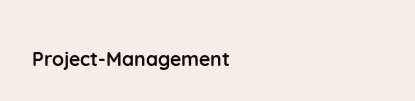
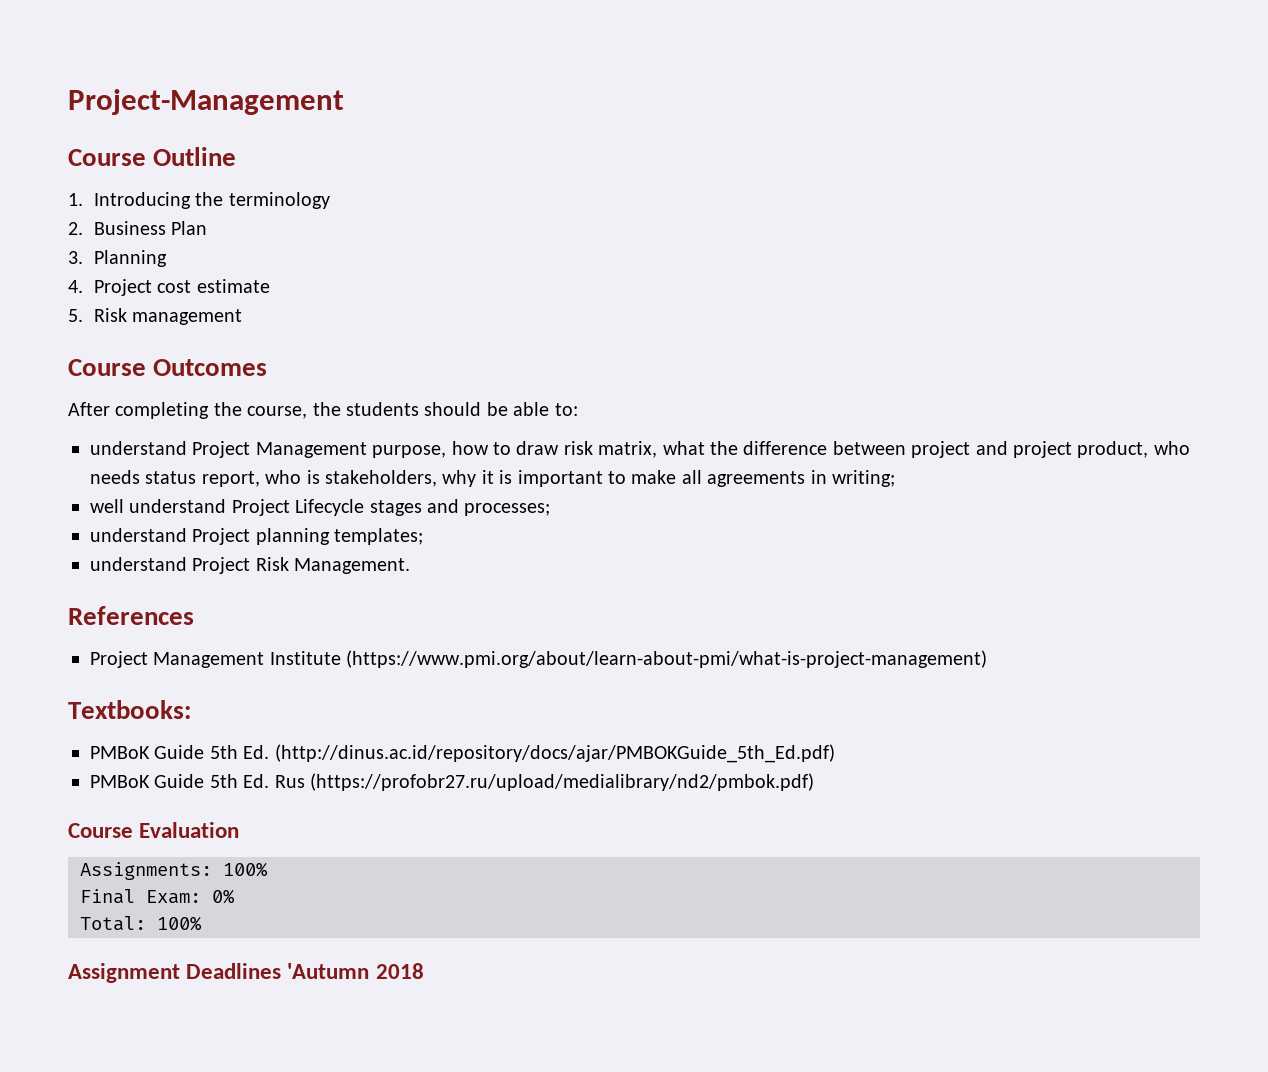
+ Course Outline
+ 1. Introducing the terminology
+ 2. Business Plan
+ 3. Planning
+ 4. Project cost estimate
+ 5. Risk management
+ Course Outcomes
+ After completing the course, the students should be able to:
+ understand Project Management purpose, how to draw risk matrix, what the difference between project and project product, who needs status report, who is stakeholders, why it is important to make all agreements in writing;
+ well understand Project Lifecycle stages and processes;
+ understand Project planning templates;
+ understand Project Risk Management.
+ References
+ Project Management Institute (https://www.pmi.org/about/learn-about-pmi/what-is-project-management)
+ Textbooks:
+ PMBoK Guide 5th Ed. (http://dinus.ac.id/repository/docs/ajar/PMBOKGuide_5th_Ed.pdf)
+ PMBoK Guide 5th Ed. Rus (https://profobr27.ru/upload/medialibrary/nd2/pmbok.pdf)
+ Course Evaluation
+ Assignments: 100%
+ Final Exam: 0%
+ Total: 100%
+ Assignment Deadlines 'Autumn 2018

